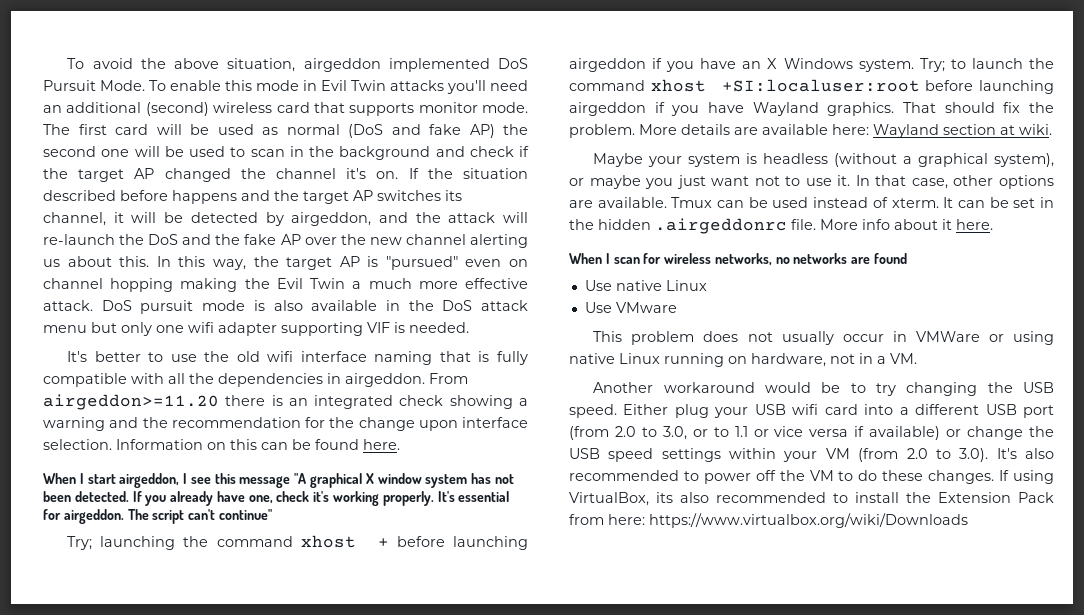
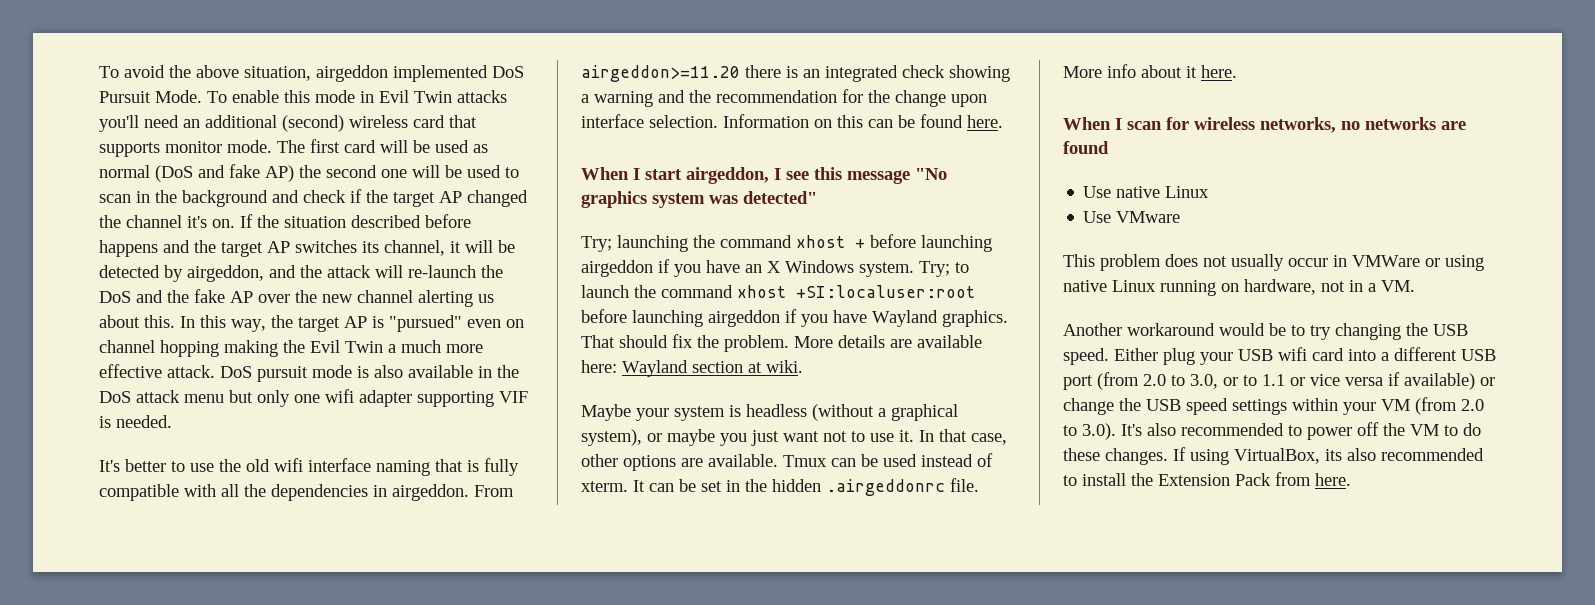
- When I start airgeddon, I see this message "A graphical X window system has not been detected. If you already have one, check it's working properly. It's essential for airgeddon. The script can't continue"
+ When I start airgeddon, I see this message "No graphics system was detected"
- If using VirtualBox, its also recommended to install the Extension Pack from here: https://www.virtualbox.org/wiki/Downloads
+ If using VirtualBox, its also recommended to install the Extension Pack from here.

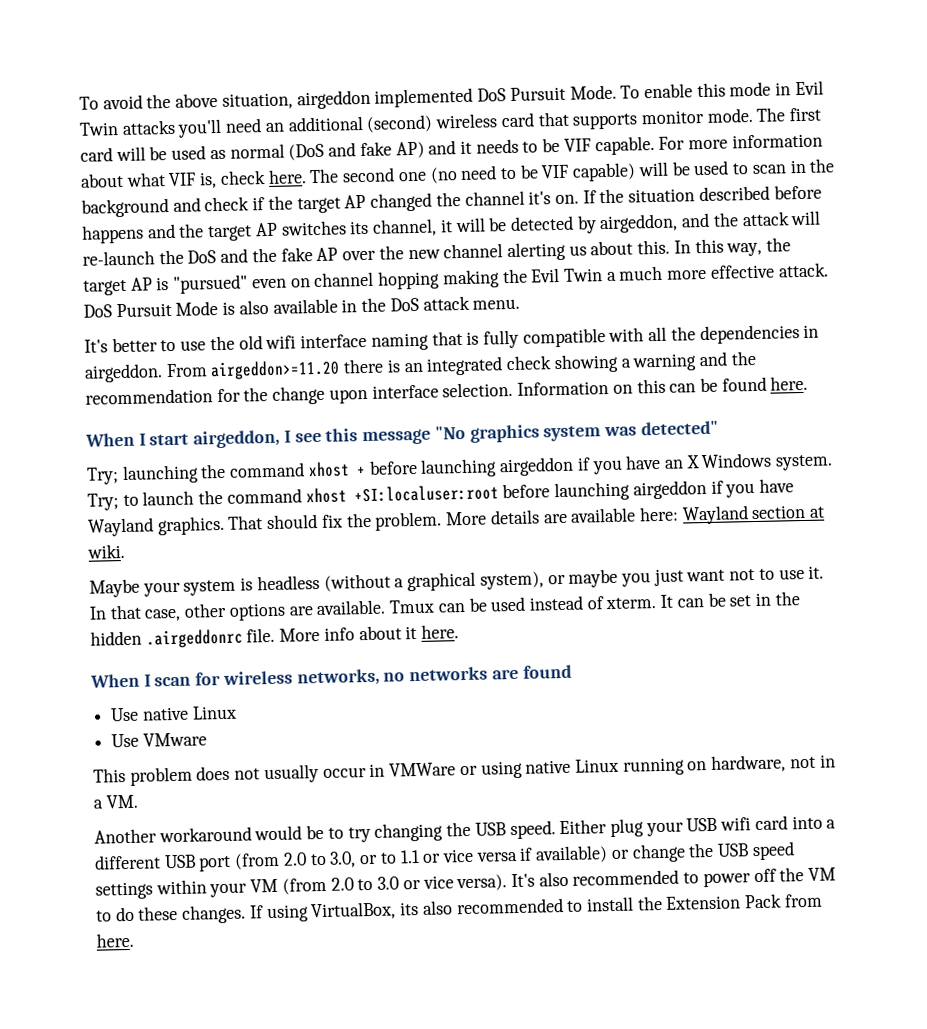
- The first card will be used as normal (DoS and fake AP) the second one will be used to scan in the background and check if the target AP changed the channel it's on.
+ The first card will be used as normal (DoS and fake AP) and it needs to be VIF capable. For more information about what VIF is, check here. The second one (no need to be VIF capable) will be used to scan in the background and check if the target AP changed the channel it's on.
- DoS pursuit mode is also available in the DoS attack menu but only one wifi adapter supporting VIF is needed.
+ DoS Pursuit Mode is also available in the DoS attack menu.
- Either plug your USB wifi card into a different USB port (from 2.0 to 3.0, or to 1.1 or vice versa if available) or change the USB speed settings within your VM (from 2.0 to 3.0). It's also recommended to power off the VM to do these changes.
+ Either plug your USB wifi card into a different USB port (from 2.0 to 3.0, or to 1.1 or vice versa if available) or change the USB speed settings within your VM (from 2.0 to 3.0 or vice versa). It's also recommended to power off the VM to do these changes.

